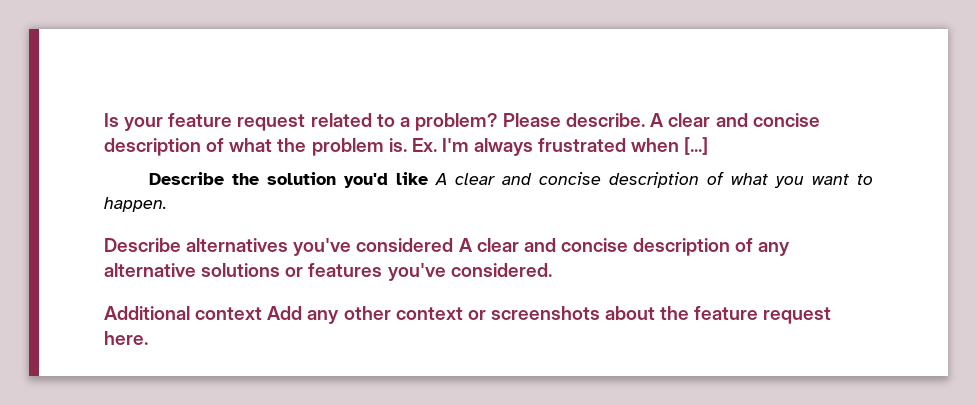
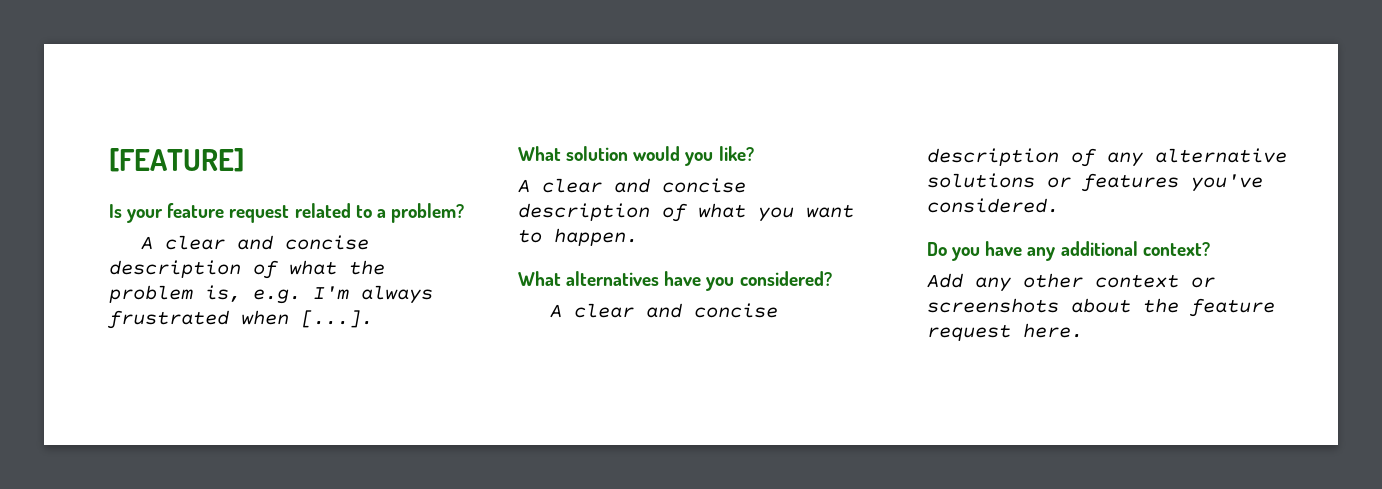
+ [FEATURE]
- Is your feature request related to a problem? Please describe. A clear and concise description of what the problem is. Ex. I'm always frustrated when [...]
- Describe the solution you'd like A clear and concise description of what you want to happen.
+ Is your feature request related to a problem?
+ A clear and concise description of what the problem is, e.g. I'm always frustrated when [...].
+ What solution would you like?
+ A clear and concise description of what you want to happen.
- Describe alternatives you've considered A clear and concise description of any alternative solutions or features you've considered.
+ What alternatives have you considered?
+ A clear and concise description of any alternative solutions or features you've considered.
- Additional context Add any other context or screenshots about the feature request here.
+ Do you have any additional context?
+ Add any other context or screenshots about the feature request here.

